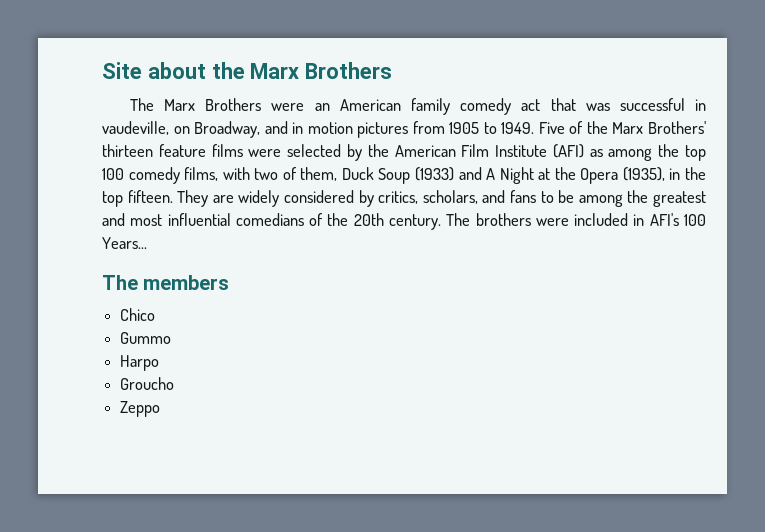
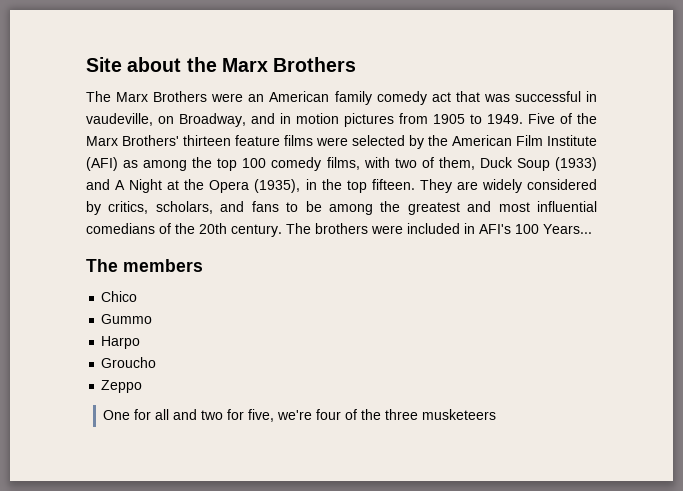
+ One for all and two for five, we're four of the three musketeers

